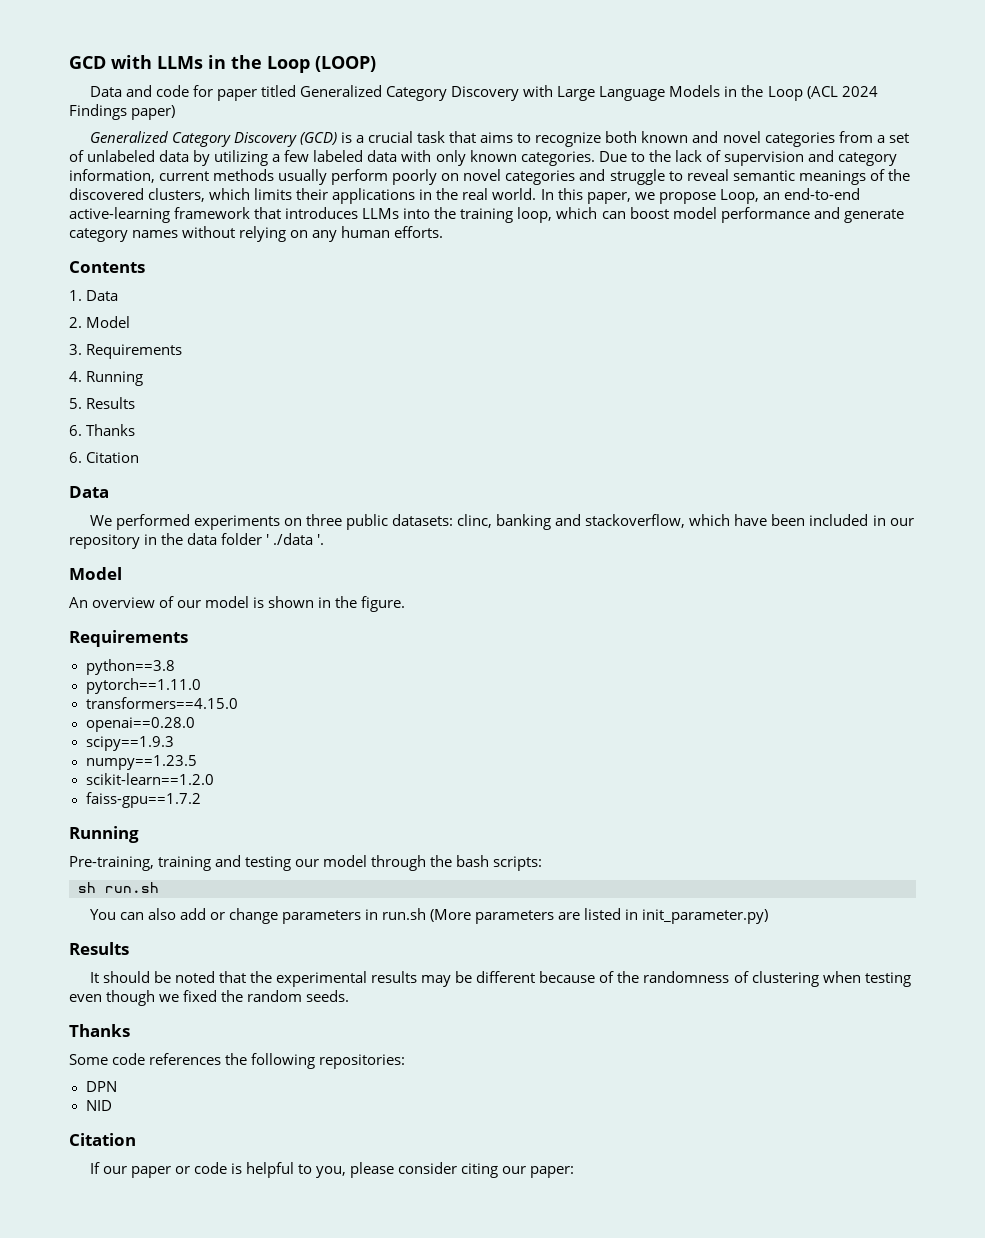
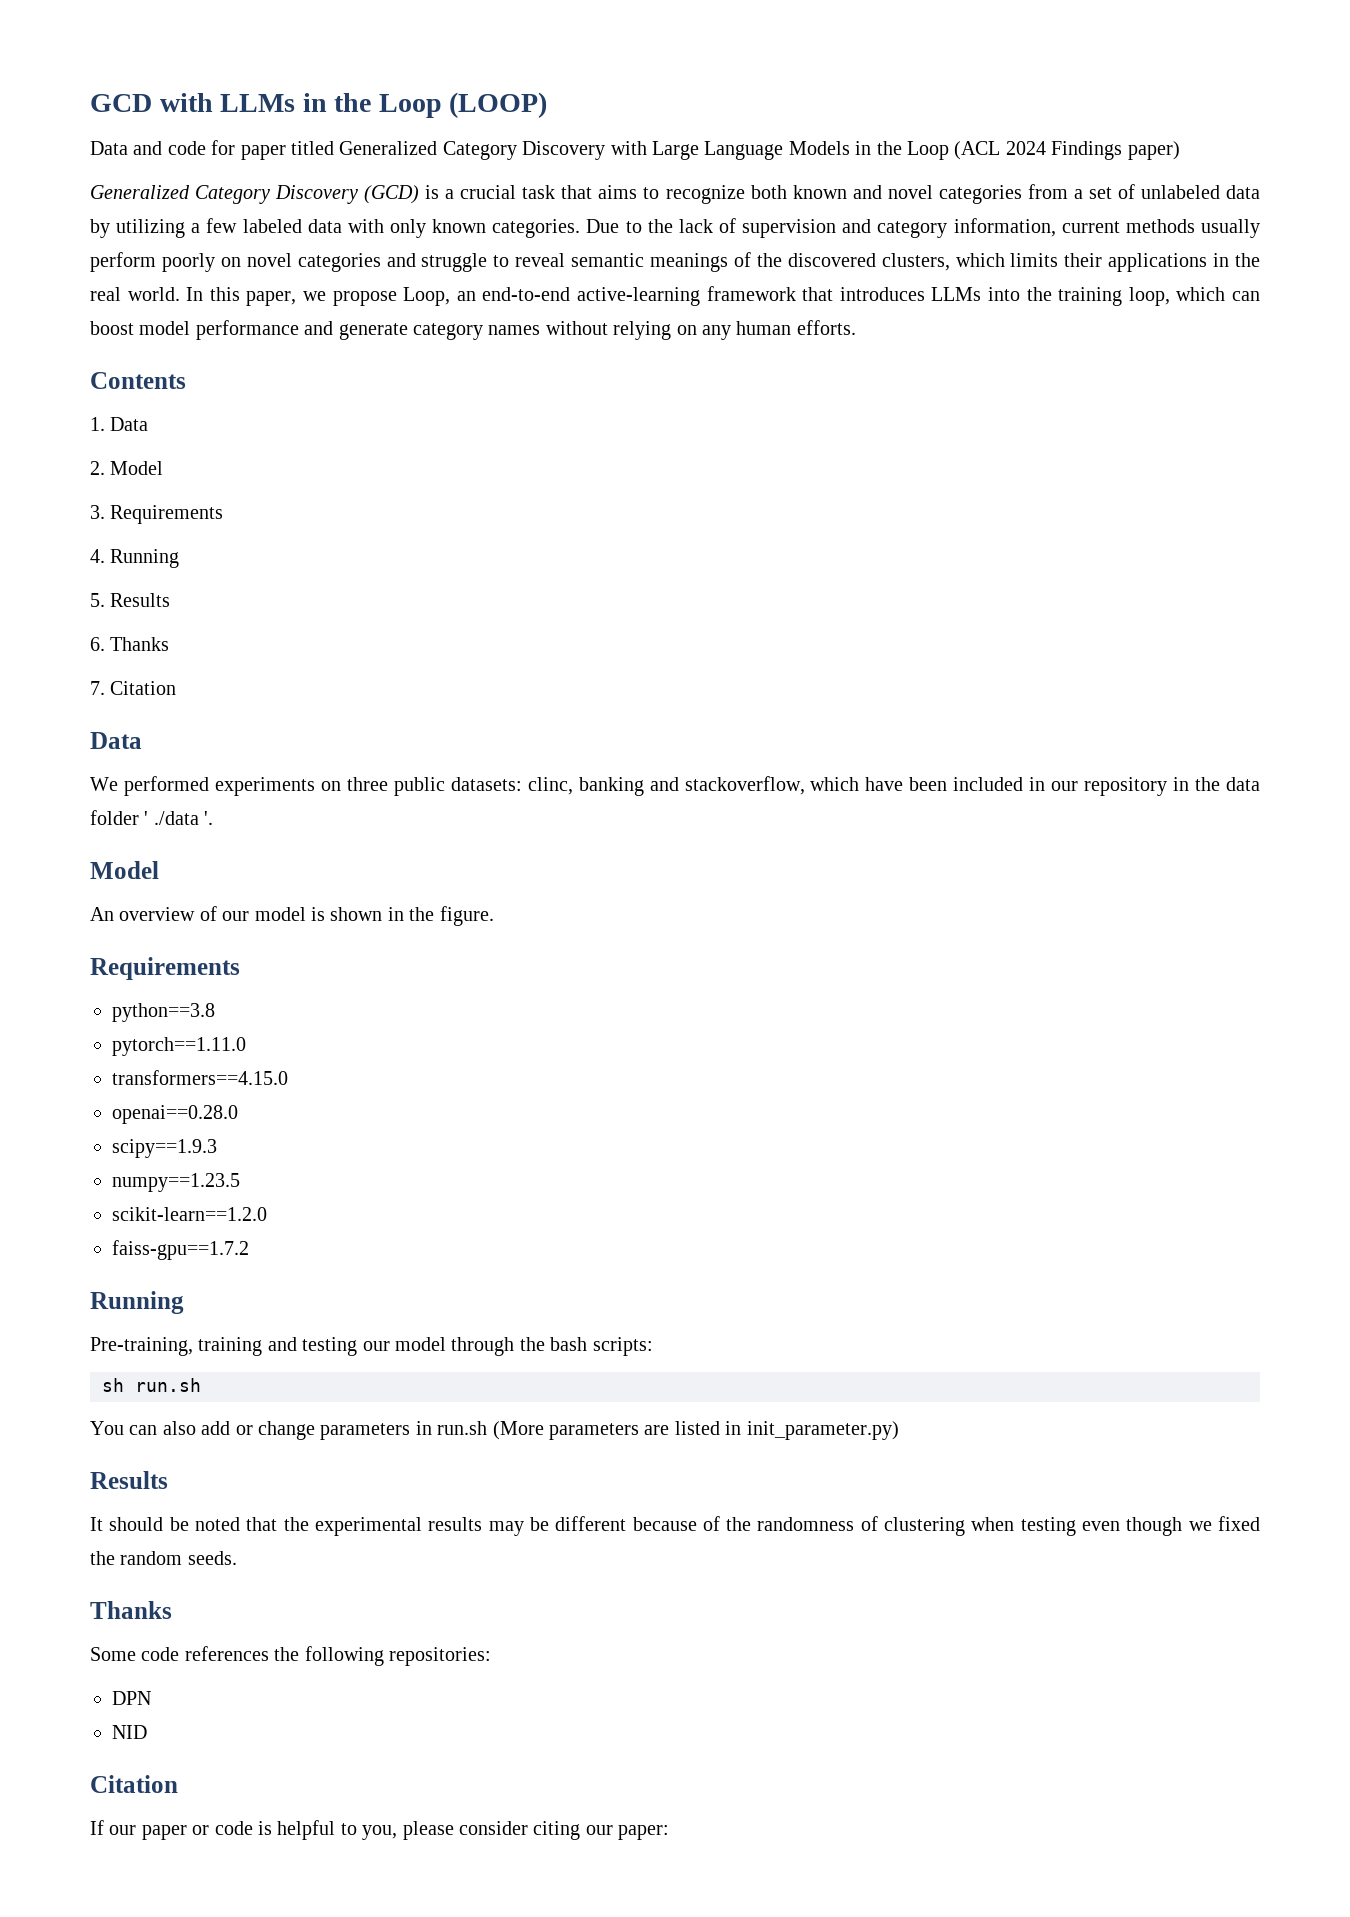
- 6. Citation
+ 7. Citation

